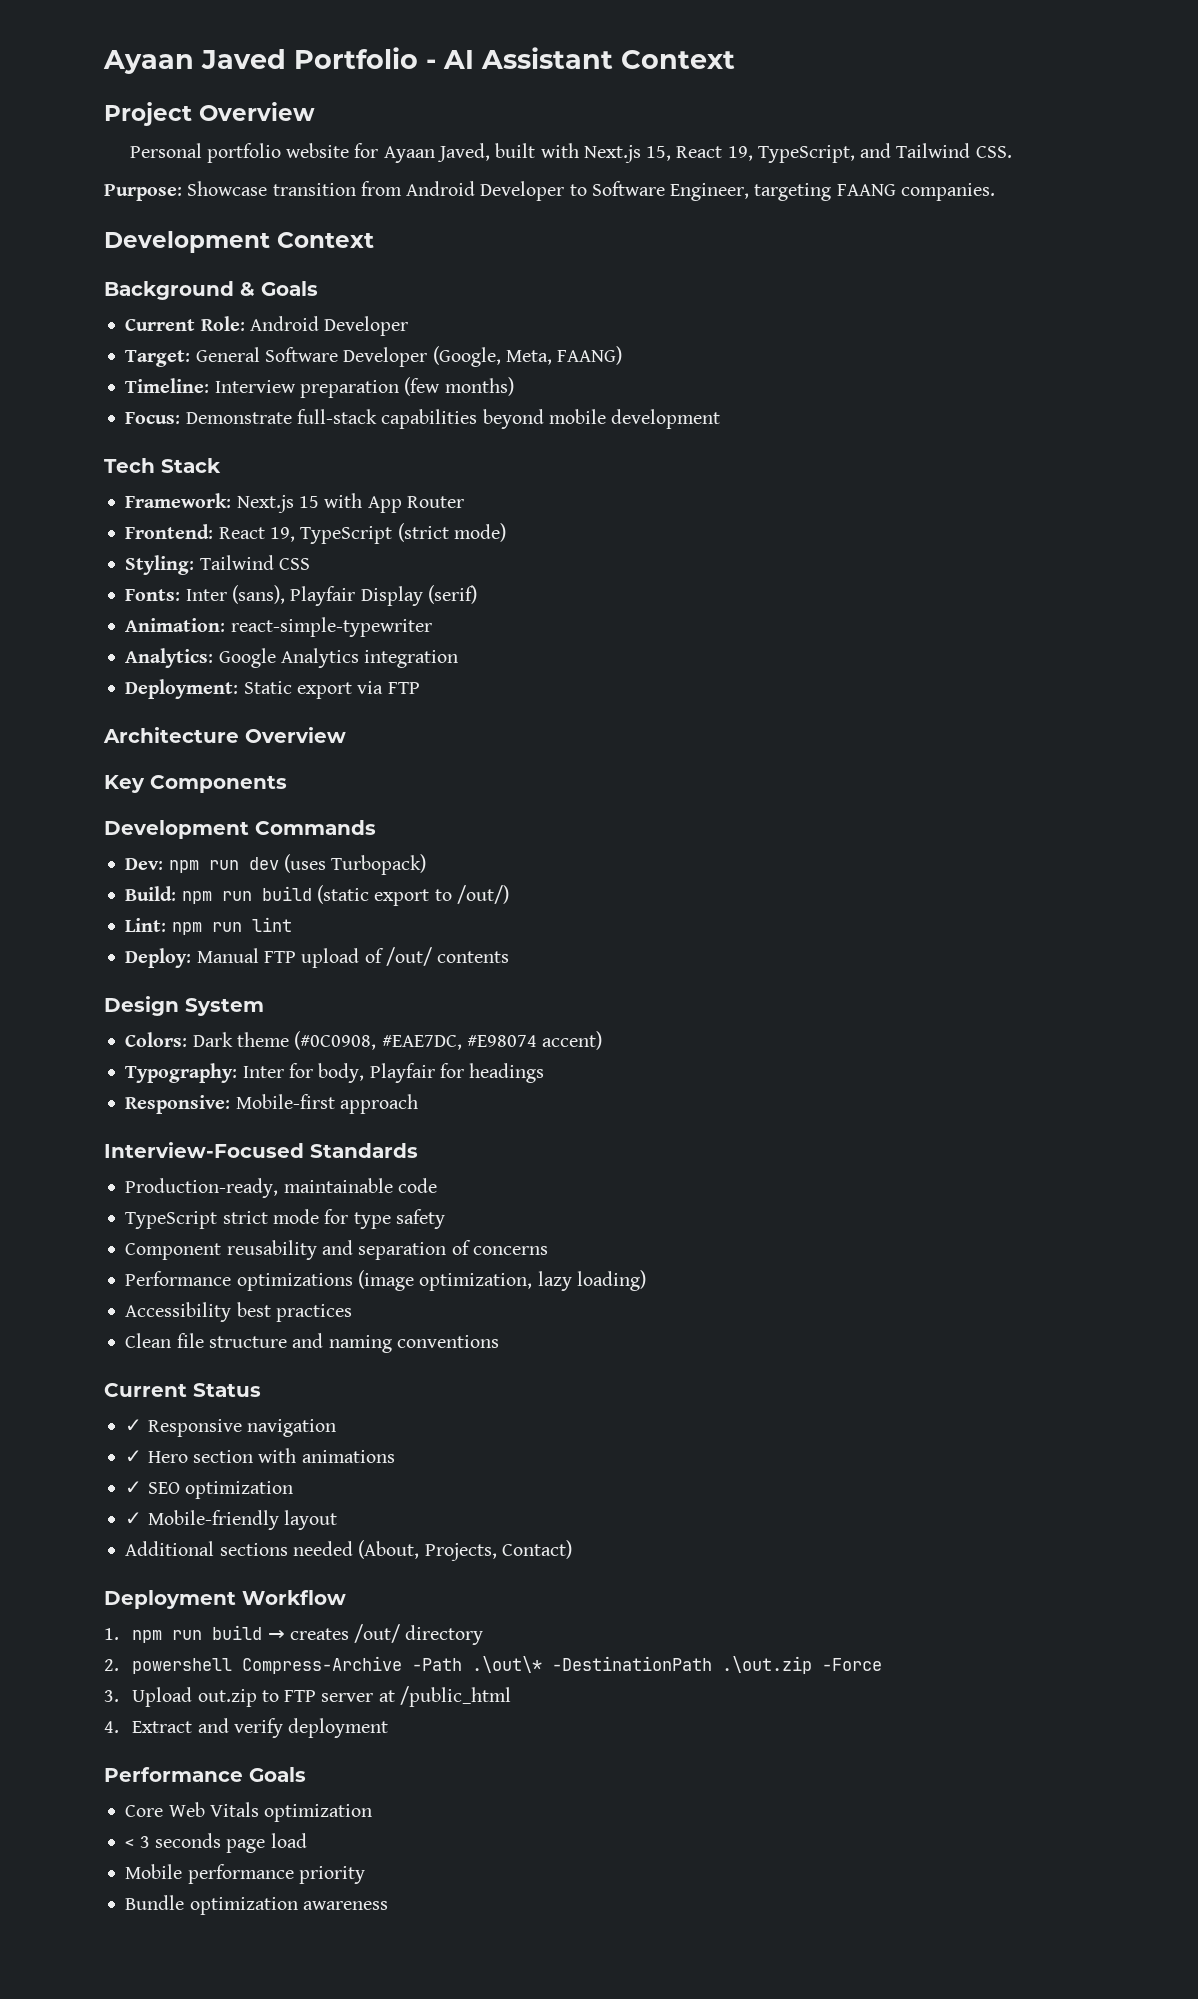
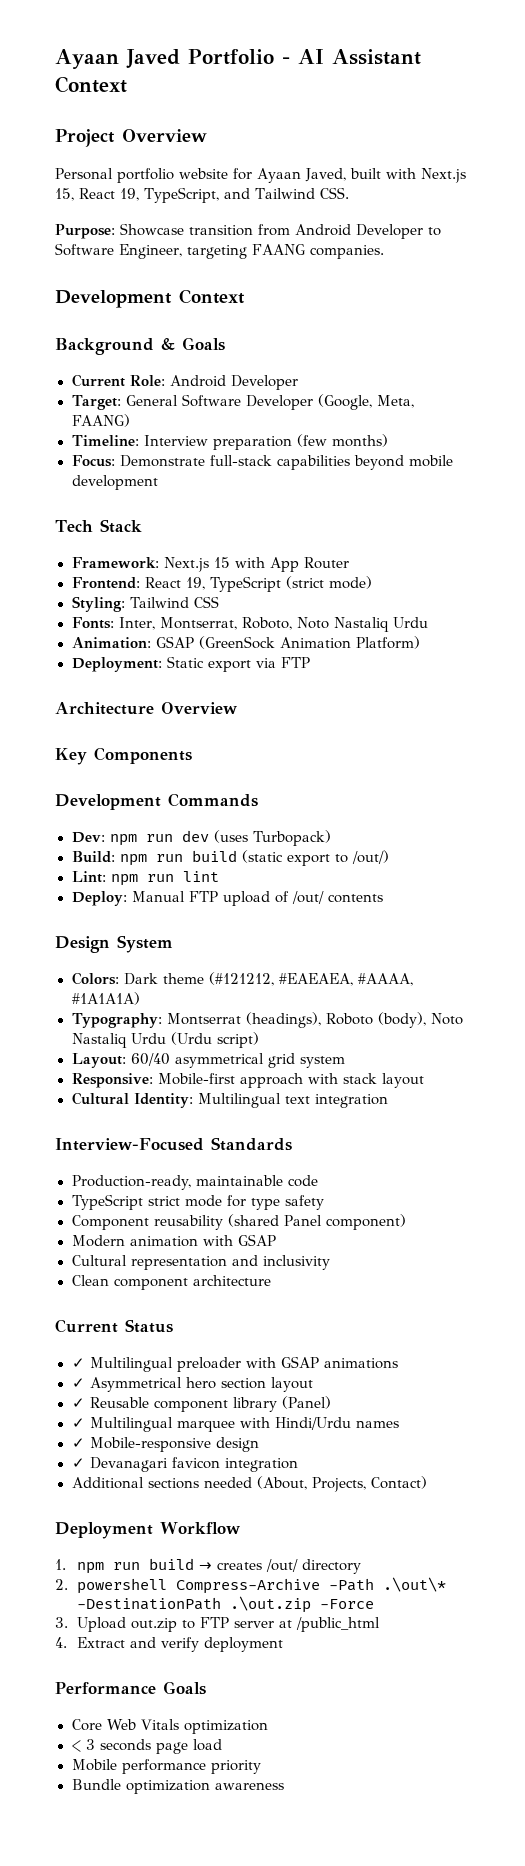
- Fonts: Inter (sans), Playfair Display (serif)
- Animation: react-simple-typewriter
- Analytics: Google Analytics integration
+ Fonts: Inter, Montserrat, Roboto, Noto Nastaliq Urdu
+ Animation: GSAP (GreenSock Animation Platform)
- Colors: Dark theme (#0C0908, #EAE7DC, #E98074 accent)
- Typography: Inter for body, Playfair for headings
- Responsive: Mobile-first approach
+ Colors: Dark theme (#121212, #EAEAEA, #AAAA, #1A1A1A)
+ Typography: Montserrat (headings), Roboto (body), Noto Nastaliq Urdu (Urdu script)
+ Layout: 60/40 asymmetrical grid system
+ Responsive: Mobile-first approach with stack layout
+ Cultural Identity: Multilingual text integration
- Component reusability and separation of concerns
- Performance optimizations (image optimization, lazy loading)
- Accessibility best practices
- Clean file structure and naming conventions
+ Component reusability (shared Panel component)
+ Modern animation with GSAP
+ Cultural representation and inclusivity
+ Clean component architecture
  Current Status
- ✓ Responsive navigation
- ✓ Hero section with animations
- ✓ SEO optimization
- ✓ Mobile-friendly layout
+ ✓ Multilingual preloader with GSAP animations
+ ✓ Asymmetrical hero section layout
+ ✓ Reusable component library (Panel)
+ ✓ Multilingual marquee with Hindi/Urdu names
+ ✓ Mobile-responsive design
+ ✓ Devanagari favicon integration

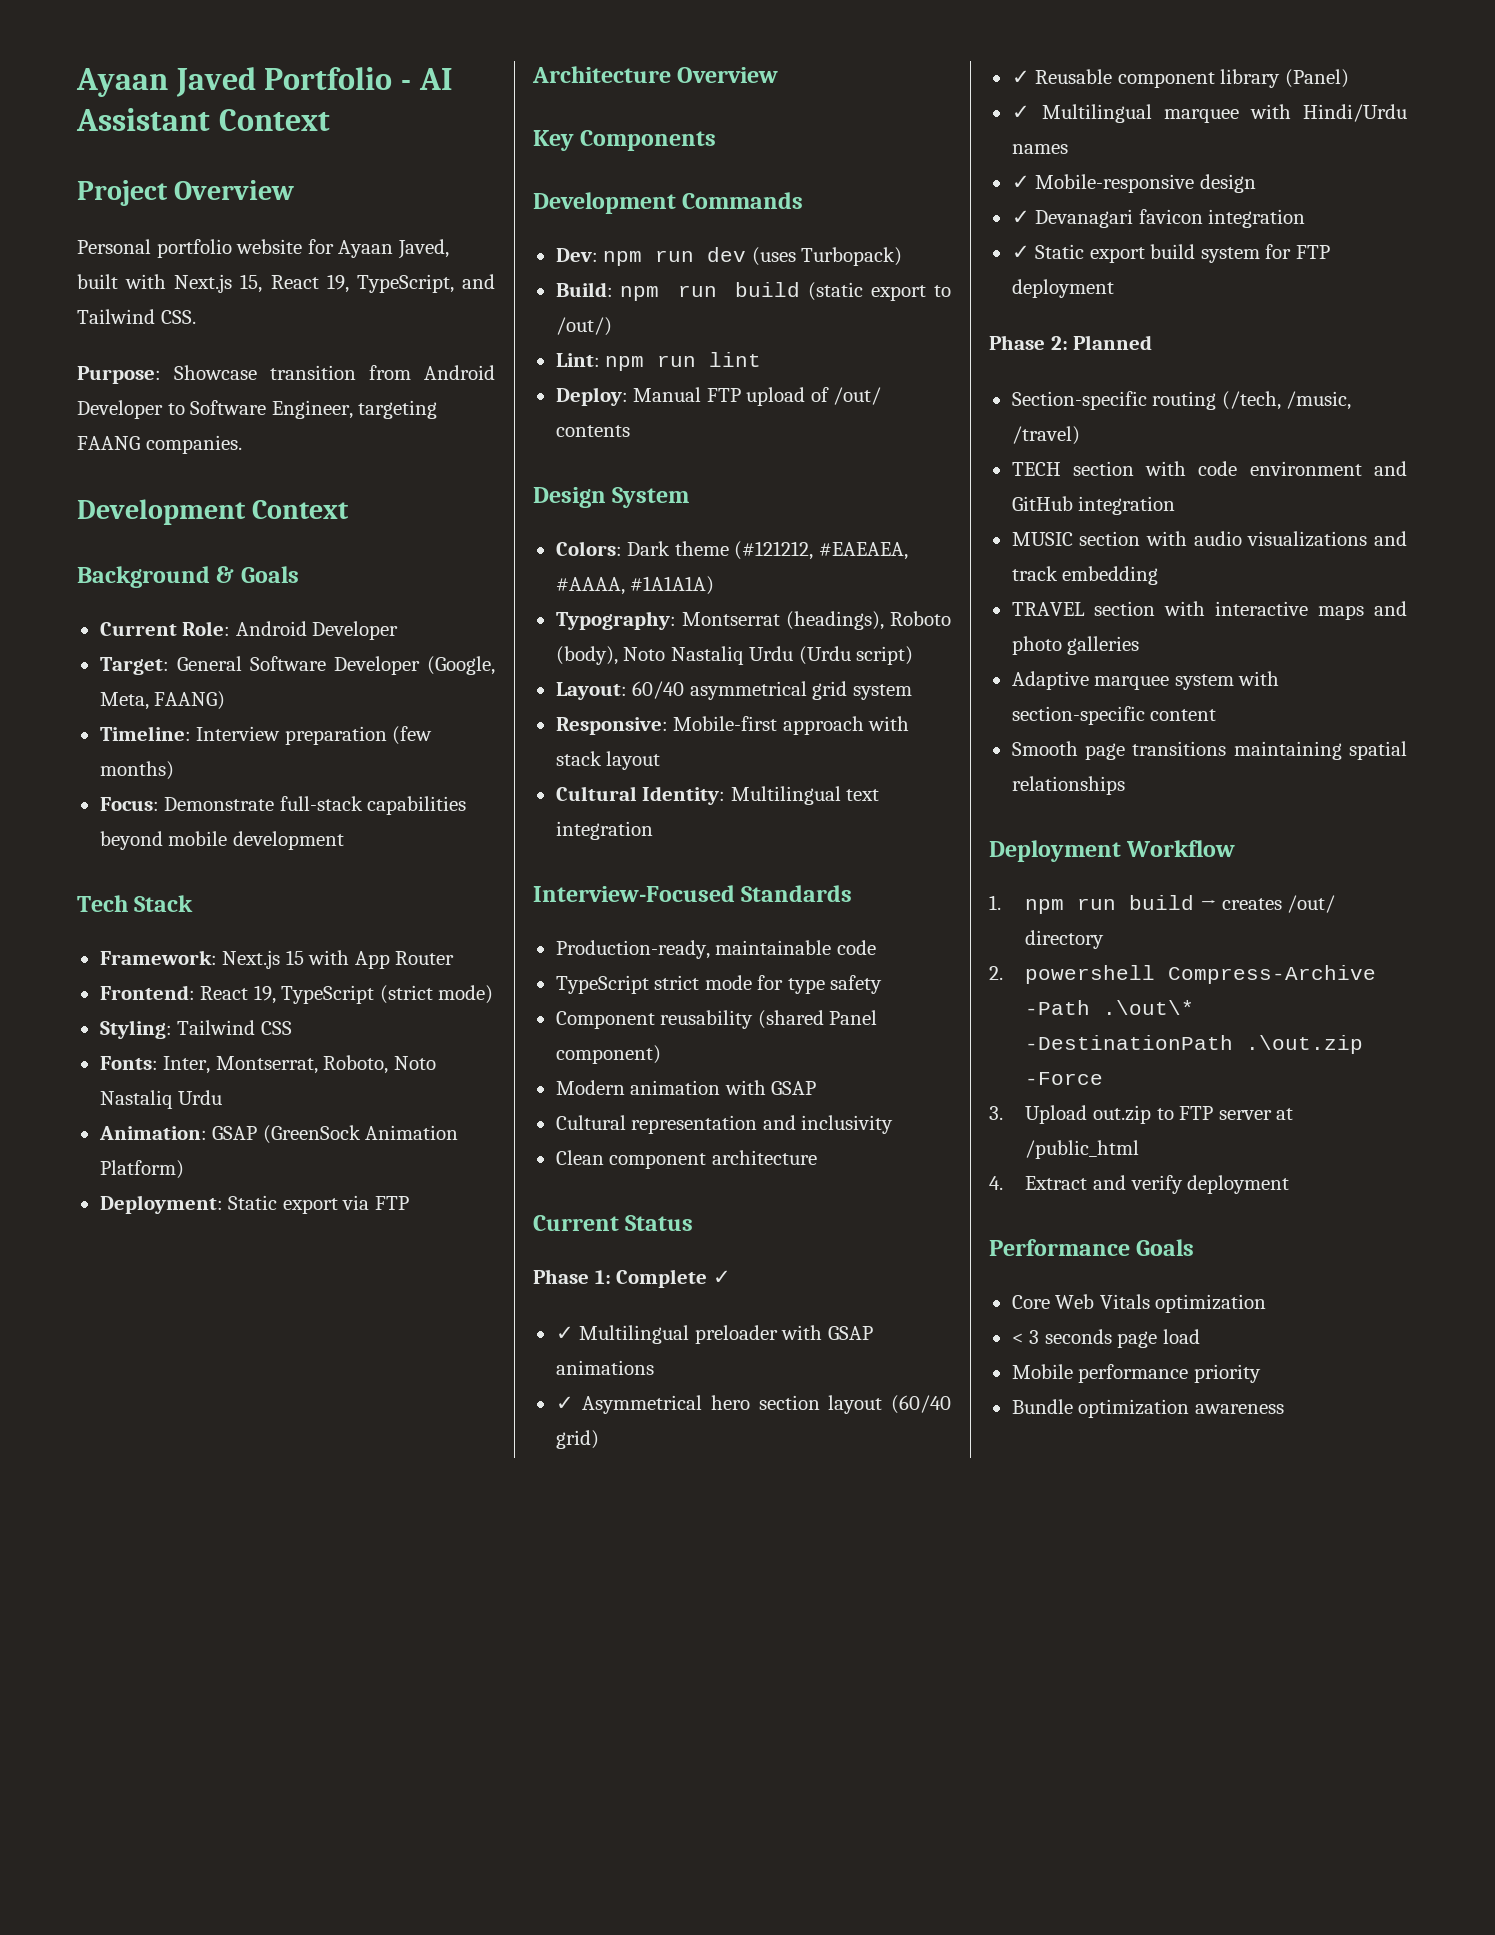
+ Phase 1: Complete ✓
- ✓ Asymmetrical hero section layout
+ ✓ Asymmetrical hero section layout (60/40 grid)
- Additional sections needed (About, Projects, Contact)
+ ✓ Static export build system for FTP deployment
+ Phase 2: Planned
+ Section-specific routing (/tech, /music, /travel)
+ TECH section with code environment and GitHub integration
+ MUSIC section with audio visualizations and track embedding
+ TRAVEL section with interactive maps and photo galleries
+ Adaptive marquee system with section-specific content
+ Smooth page transitions maintaining spatial relationships

